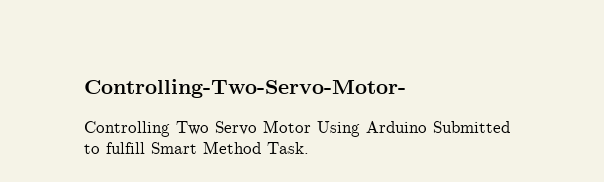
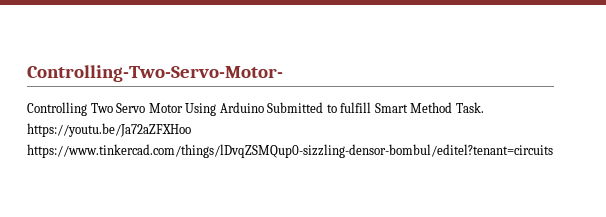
- Controlling Two Servo Motor Using Arduino Submitted to fulfill Smart Method Task.
+ Controlling Two Servo Motor Using Arduino Submitted to fulfill Smart Method Task. https://youtu.be/Ja72aZFXHoo https://www.tinkercad.com/things/lDvqZSMQup0-sizzling-densor-bombul/editel?tenant=circuits

